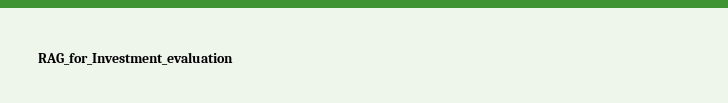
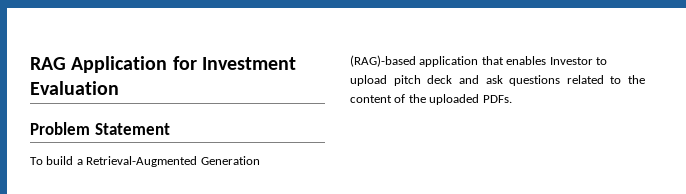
- RAG_for_Investment_evaluation
+ RAG Application for Investment Evaluation
+ Problem Statement
+ To build a Retrieval-Augmented Generation (RAG)-based application that enables Investor to upload pitch deck and ask questions related to the content of the uploaded PDFs.

